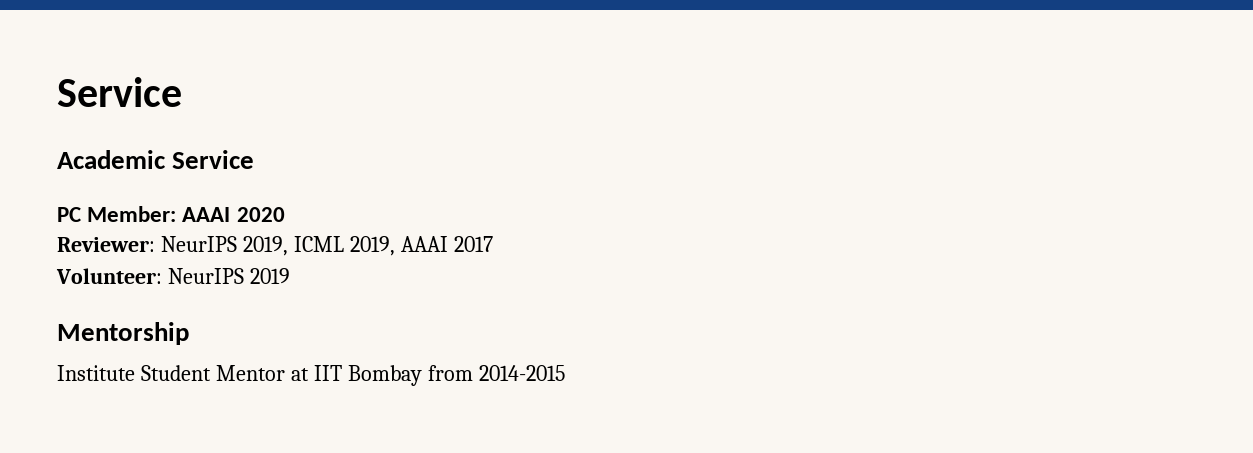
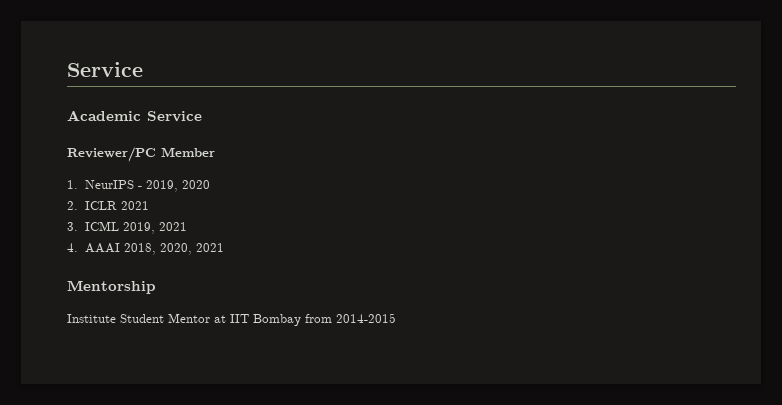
- PC Member: AAAI 2020
- Reviewer: NeurIPS 2019, ICML 2019, AAAI 2017
- Volunteer: NeurIPS 2019
+ Reviewer/PC Member
+ 1. NeurIPS - 2019, 2020
+ 2. ICLR 2021
+ 3. ICML 2019, 2021
+ 4. AAAI 2018, 2020, 2021

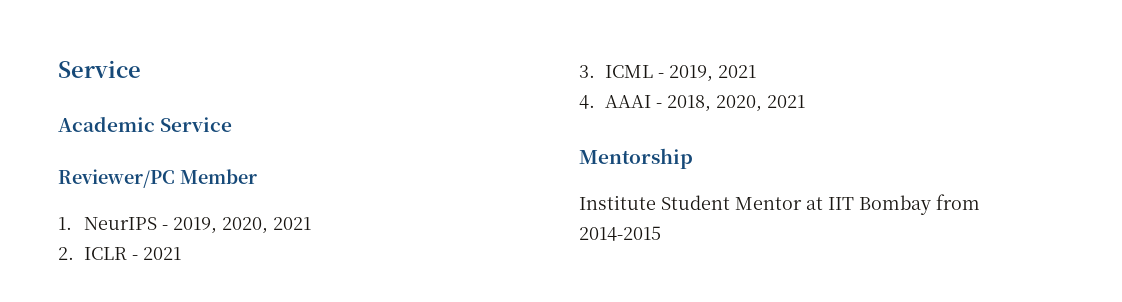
- 1. NeurIPS - 2019, 2020
+ 1. NeurIPS - 2019, 2020, 2021
- 2. ICLR 2021
+ 2. ICLR - 2021
- 3. ICML 2019, 2021
+ 3. ICML - 2019, 2021
- 4. AAAI 2018, 2020, 2021
+ 4. AAAI - 2018, 2020, 2021

